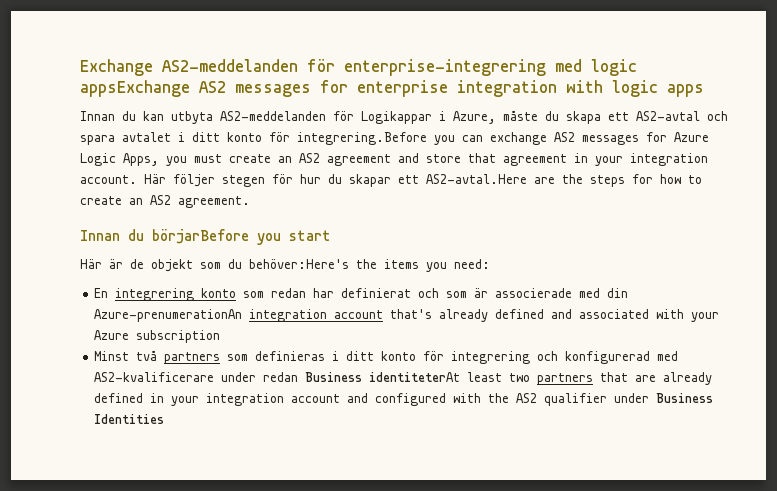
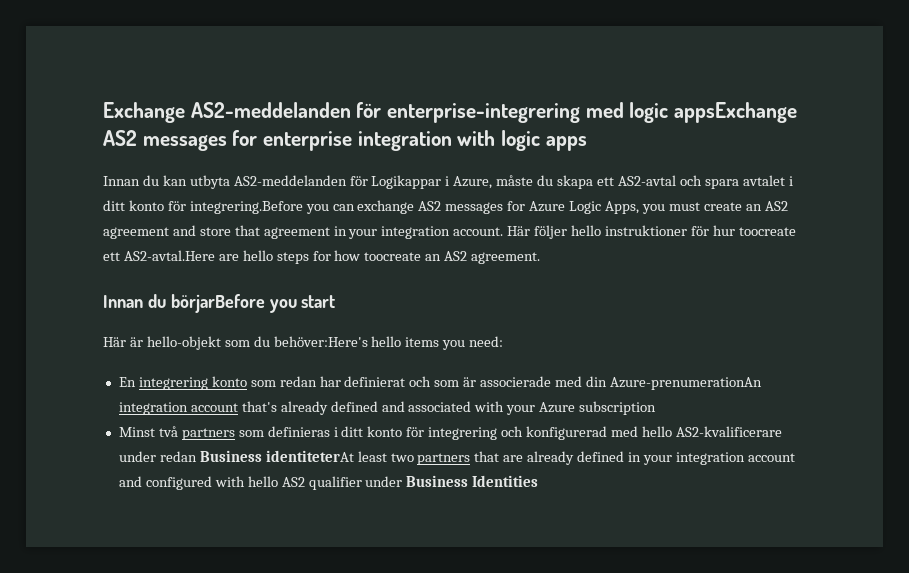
- Här följer stegen för hur du skapar ett AS2-avtal.Here are the steps for how to create an AS2 agreement.
+ Här följer hello instruktioner för hur toocreate ett AS2-avtal.Here are hello steps for how toocreate an AS2 agreement.
- Här är de objekt som du behöver:Here's the items you need:
+ Här är hello-objekt som du behöver:Here's hello items you need:
- Minst två partners som definieras i ditt konto för integrering och konfigurerad med AS2-kvalificerare under redan Business identiteterAt least two partners that are already defined in your integration account and configured with the AS2 qualifier under Business Identities
+ Minst två partners som definieras i ditt konto för integrering och konfigurerad med hello AS2-kvalificerare under redan Business identiteterAt least two partners that are already defined in your integration account and configured with hello AS2 qualifier under Business Identities

